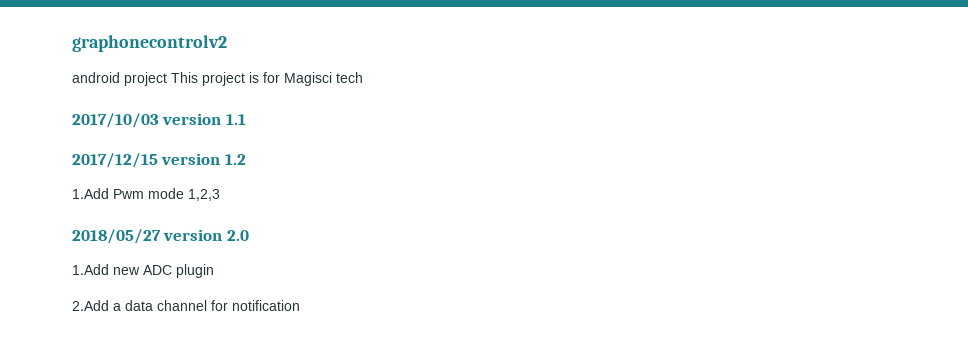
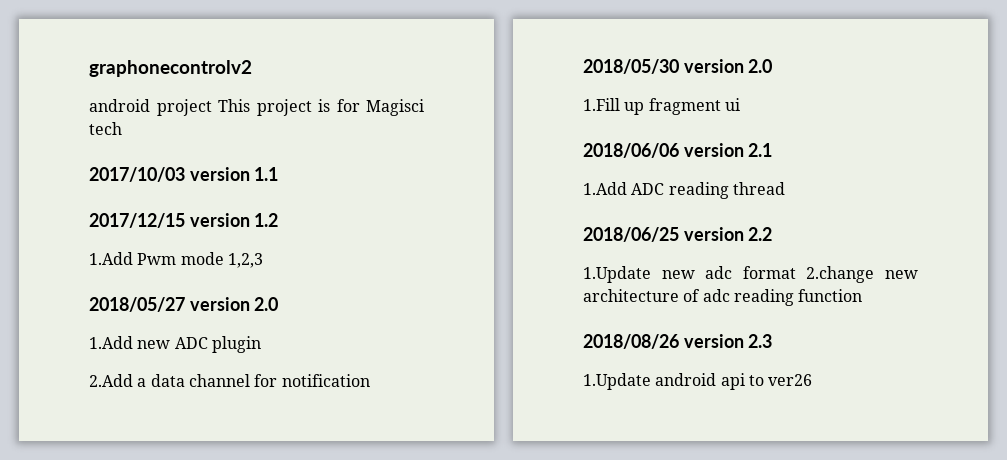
+ 2018/05/30 version 2.0
+ 1.Fill up fragment ui
+ 2018/06/06 version 2.1
+ 1.Add ADC reading thread
+ 2018/06/25 version 2.2
+ 1.Update new adc format 2.change new architecture of adc reading function
+ 2018/08/26 version 2.3
+ 1.Update android api to ver26

